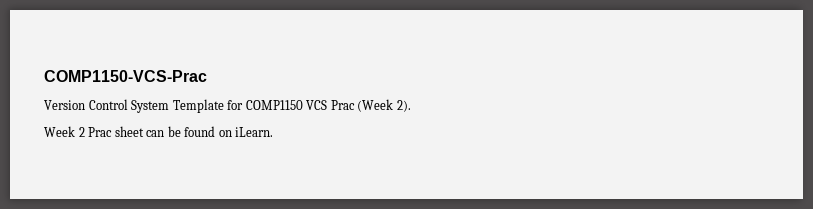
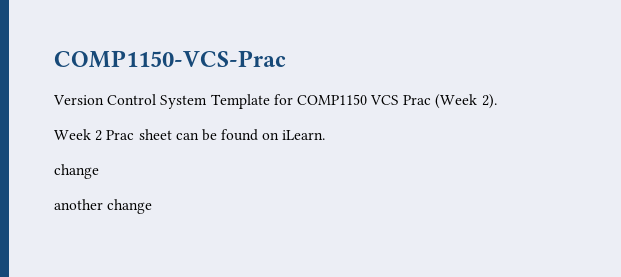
  Week 2 Prac sheet can be found on iLearn.
+ change
+ another change

